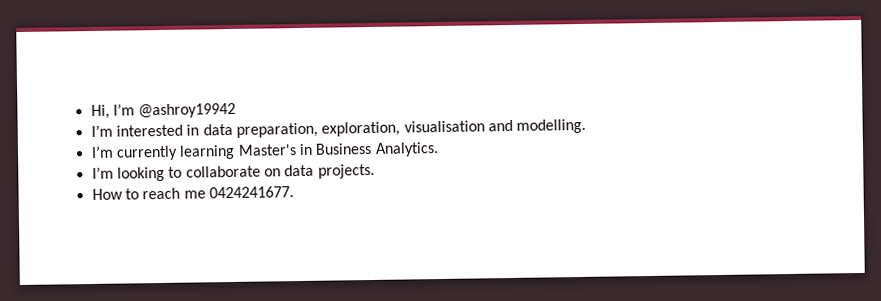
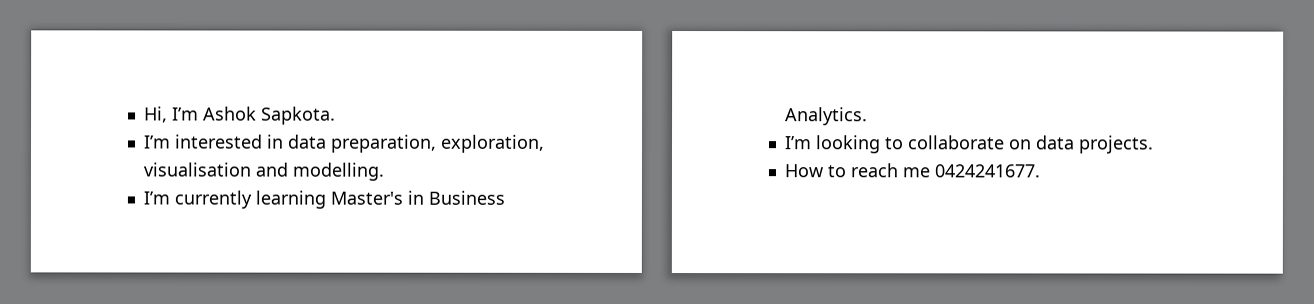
- Hi, I’m @ashroy19942
+ Hi, I’m Ashok Sapkota.

